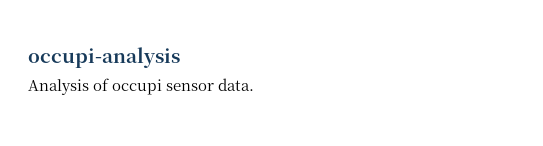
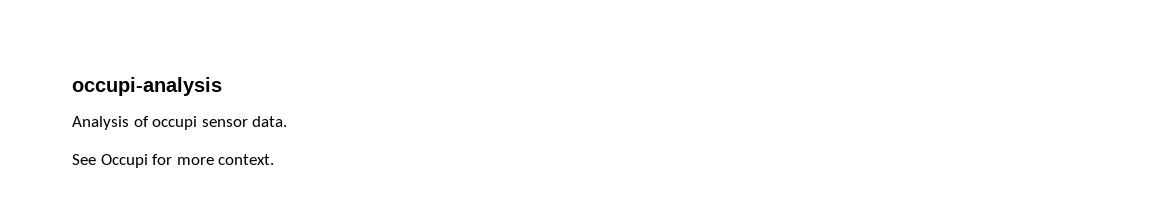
+ See Occupi for more context.

